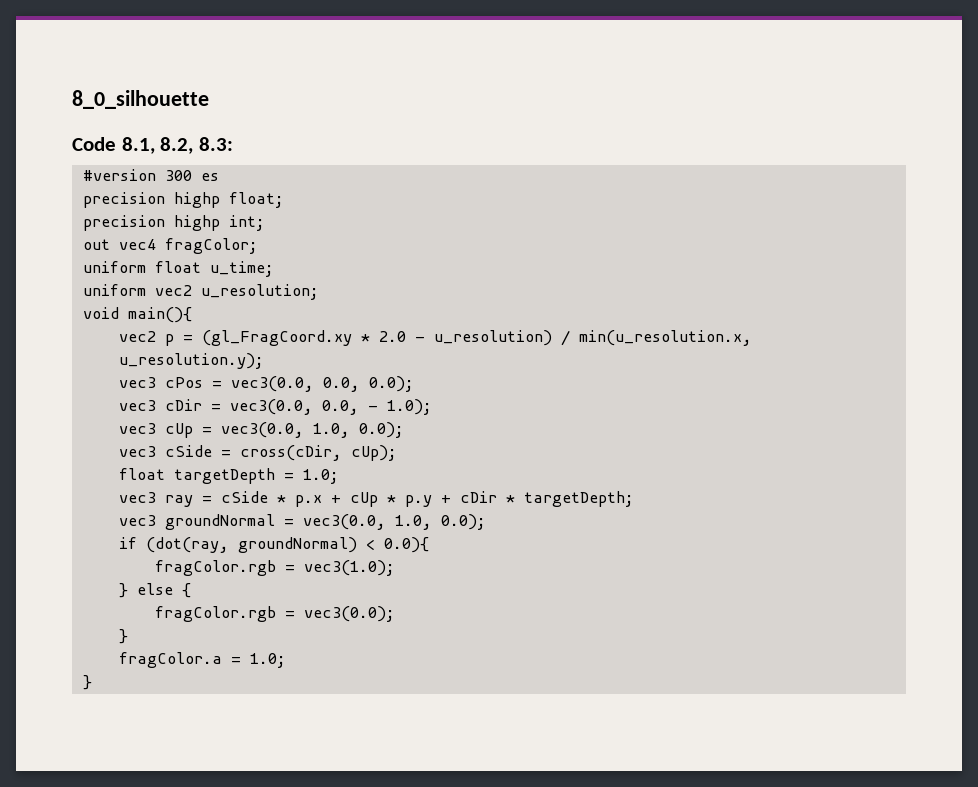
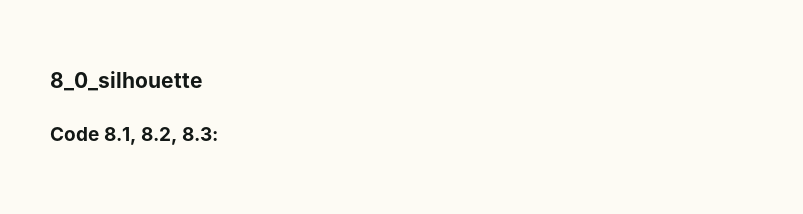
- #version 300 es
- precision highp float;
- precision highp int;
- out vec4 fragColor;
- uniform float u_time;
- uniform vec2 u_resolution;
- void main(){
- vec2 p = (gl_FragCoord.xy * 2.0 - u_resolution) / min(u_resolution.x, u_resolution.y);
- vec3 cPos = vec3(0.0, 0.0, 0.0);
- vec3 cDir = vec3(0.0, 0.0, - 1.0);
- vec3 cUp = vec3(0.0, 1.0, 0.0);
- vec3 cSide = cross(cDir, cUp);
- float targetDepth = 1.0;
- vec3 ray = cSide * p.x + cUp * p.y + cDir * targetDepth;
- vec3 groundNormal = vec3(0.0, 1.0, 0.0);
- if (dot(ray, groundNormal) < 0.0){
- fragColor.rgb = vec3(1.0);
- } else {
- fragColor.rgb = vec3(0.0);
- }
- fragColor.a = 1.0;
- }

